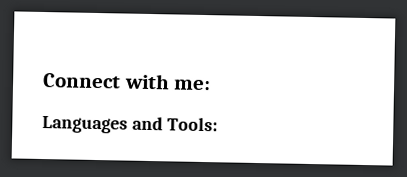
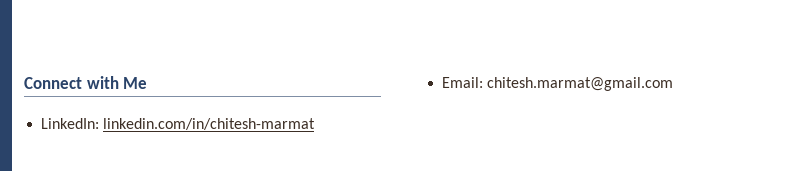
- Connect with me:
- Languages and Tools:
+ Connect with Me
+ LinkedIn: linkedin.com/in/chitesh-marmat
+ Email: chitesh.marmat@gmail.com

